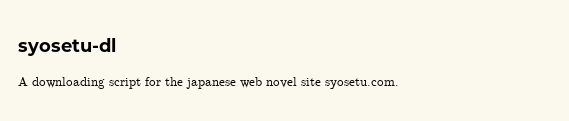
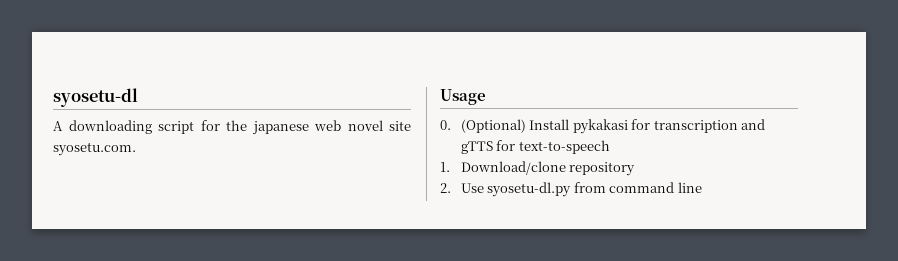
+ Usage
+ 0. (Optional) Install pykakasi for transcription and gTTS for text-to-speech
+ 1. Download/clone repository
+ 2. Use syosetu-dl.py from command line

